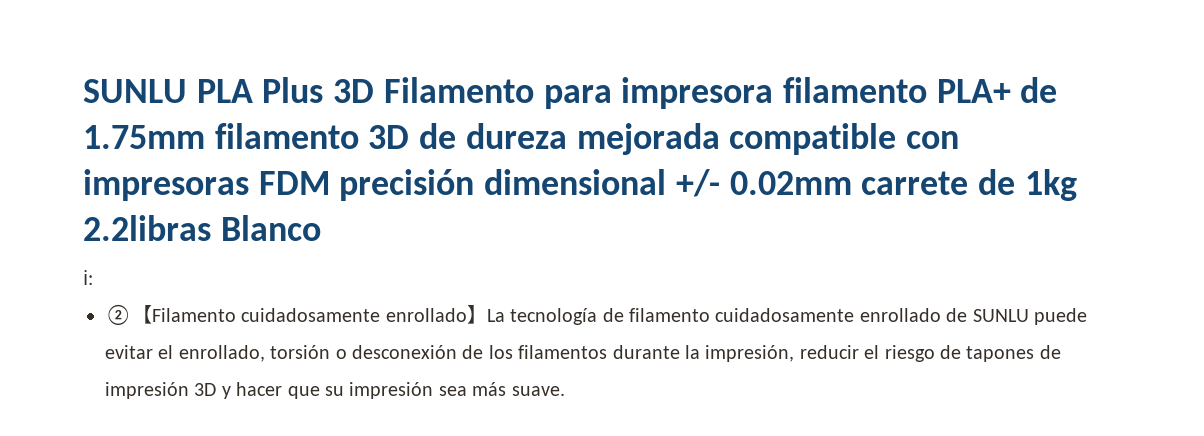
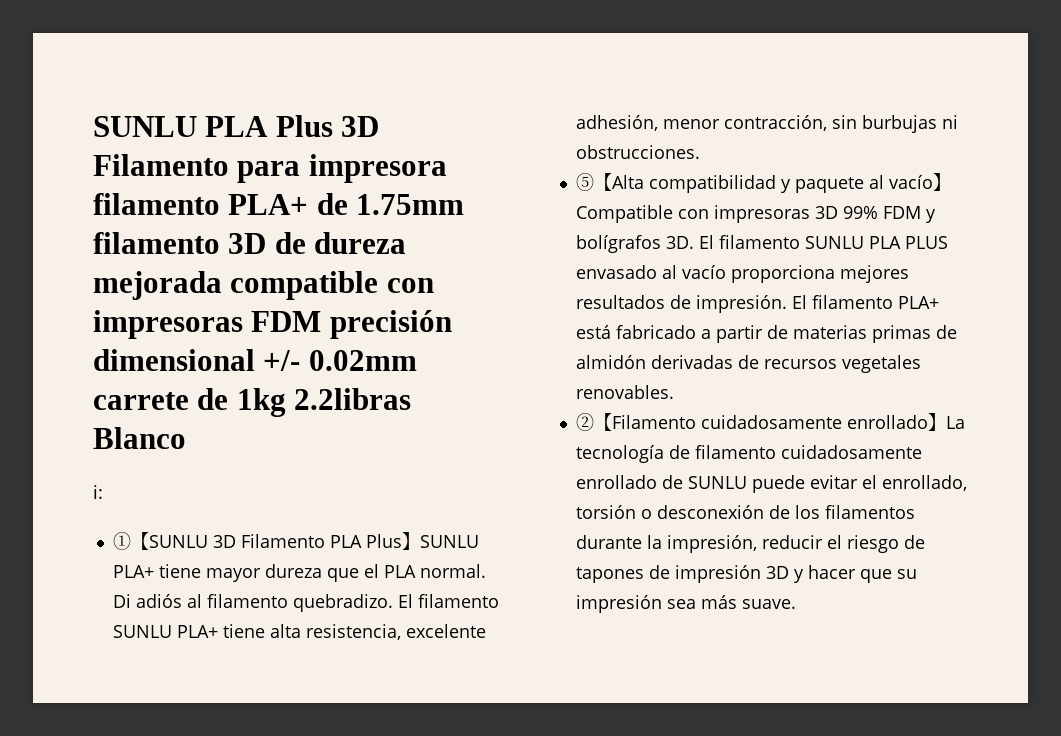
+ ①【SUNLU 3D Filamento PLA Plus】SUNLU PLA+ tiene mayor dureza que el PLA normal. Di adiós al filamento quebradizo. El filamento SUNLU PLA+ tiene alta resistencia, excelente adhesión, menor contracción, sin burbujas ni obstrucciones.
+ ⑤【Alta compatibilidad y paquete al vacío】Compatible con impresoras 3D 99% FDM y bolígrafos 3D. El filamento SUNLU PLA PLUS envasado al vacío proporciona mejores resultados de impresión. El filamento PLA+ está fabricado a partir de materias primas de almidón derivadas de recursos vegetales renovables.

